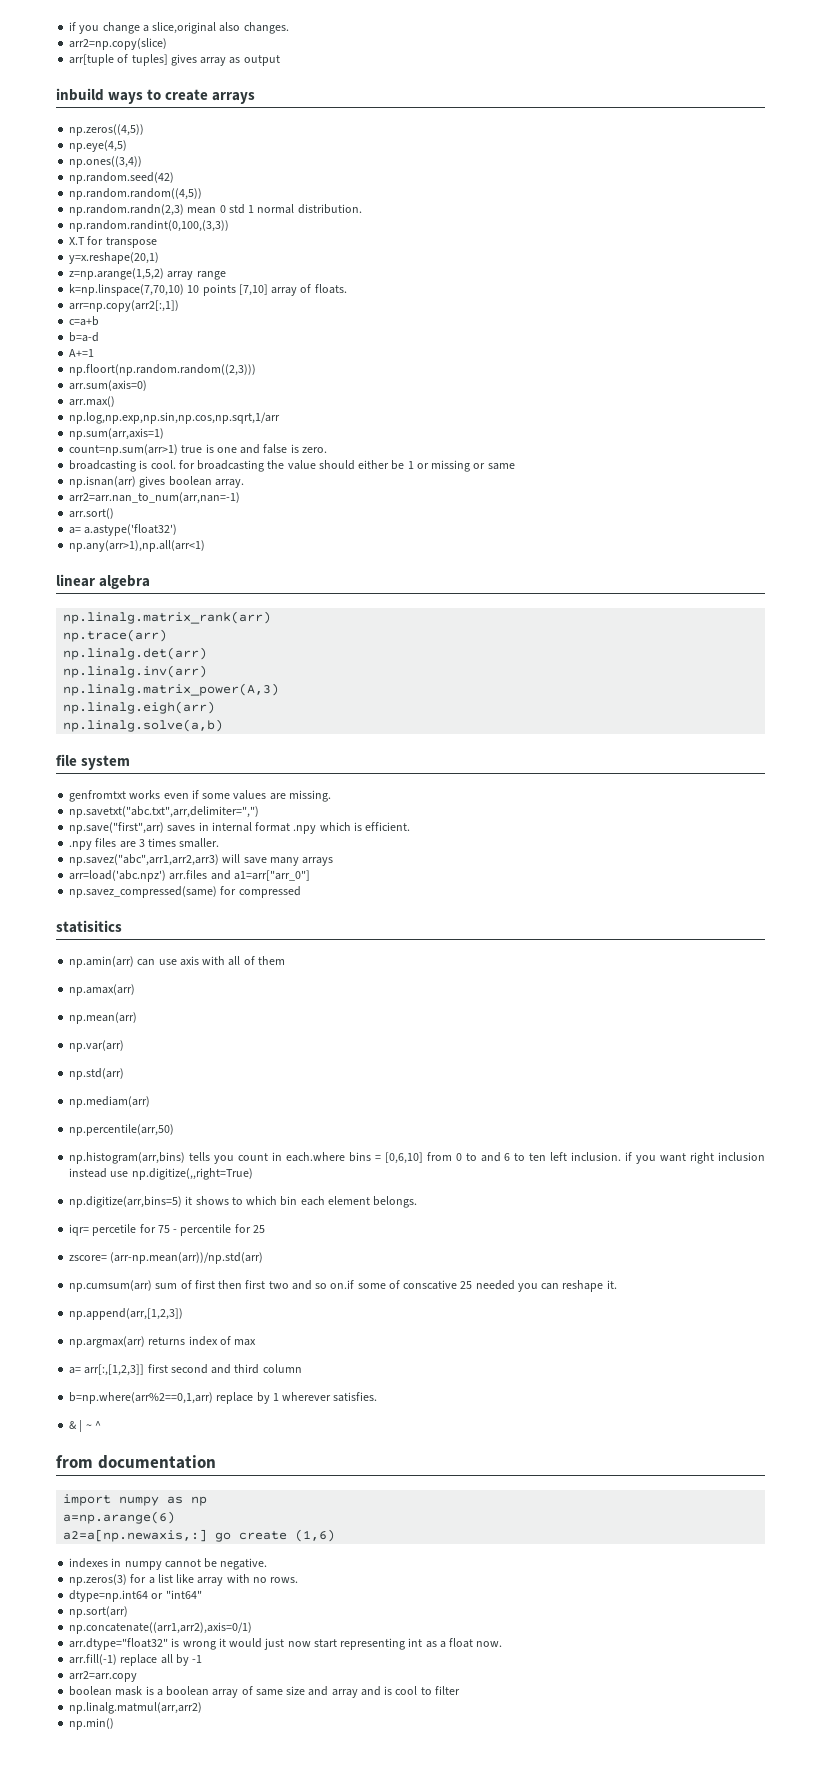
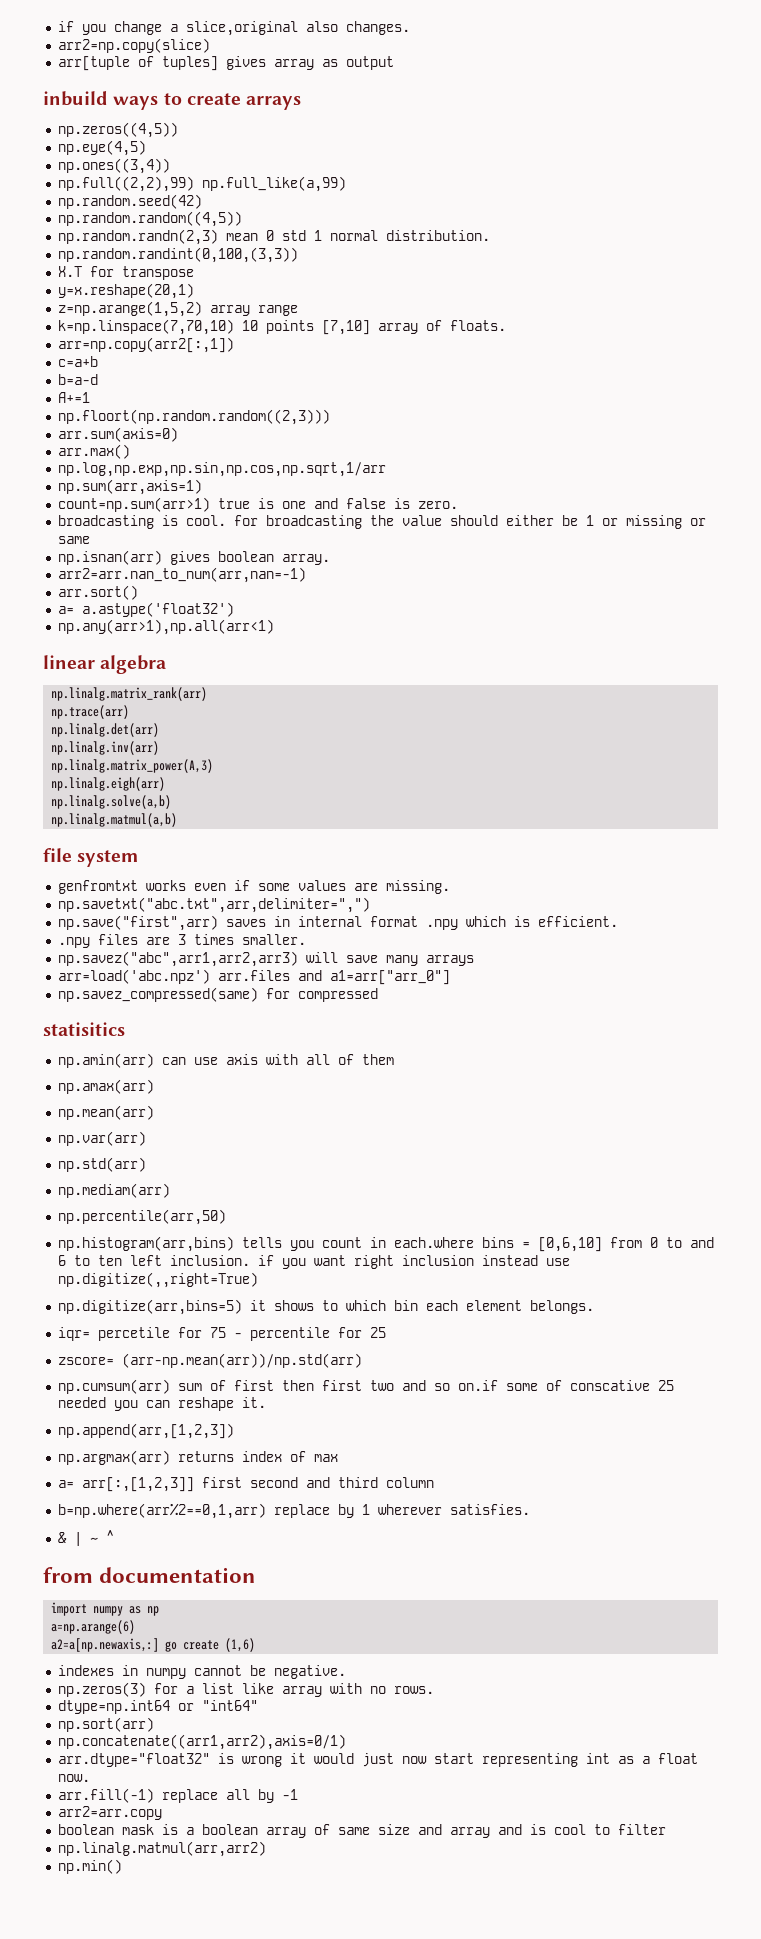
+ np.full((2,2),99) np.full_like(a,99)
+ np.linalg.matmul(a,b)

